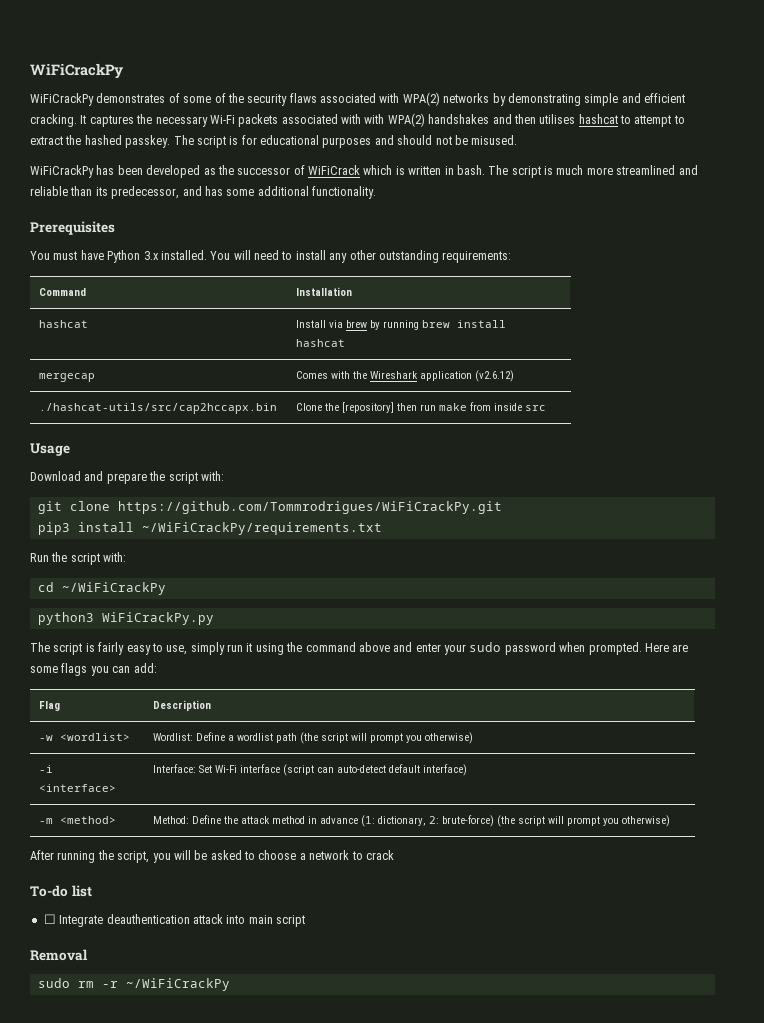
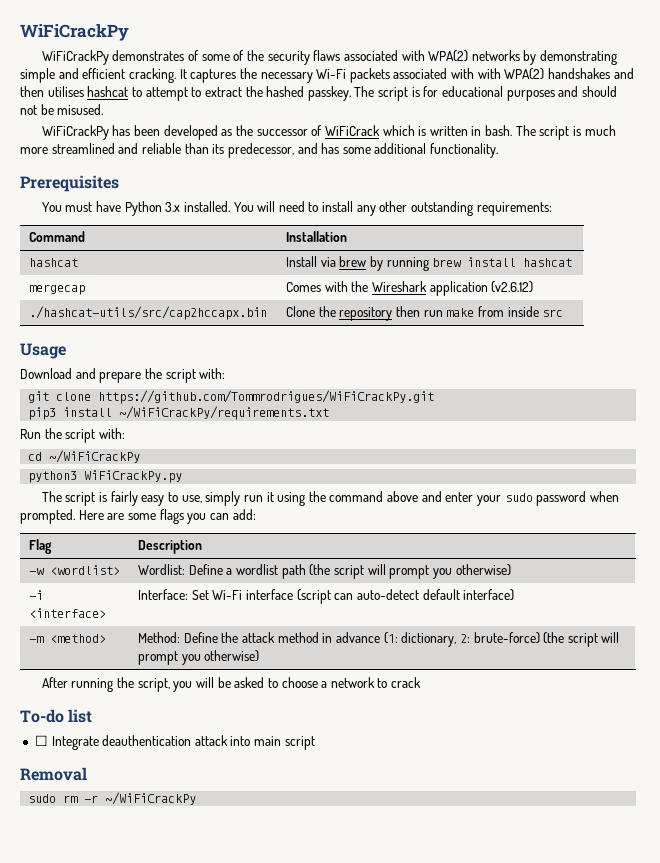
- ./hashcat-utils/src/cap2hccapx.bin | Clone the [repository] then run make from inside src
+ ./hashcat-utils/src/cap2hccapx.bin | Clone the repository then run make from inside src

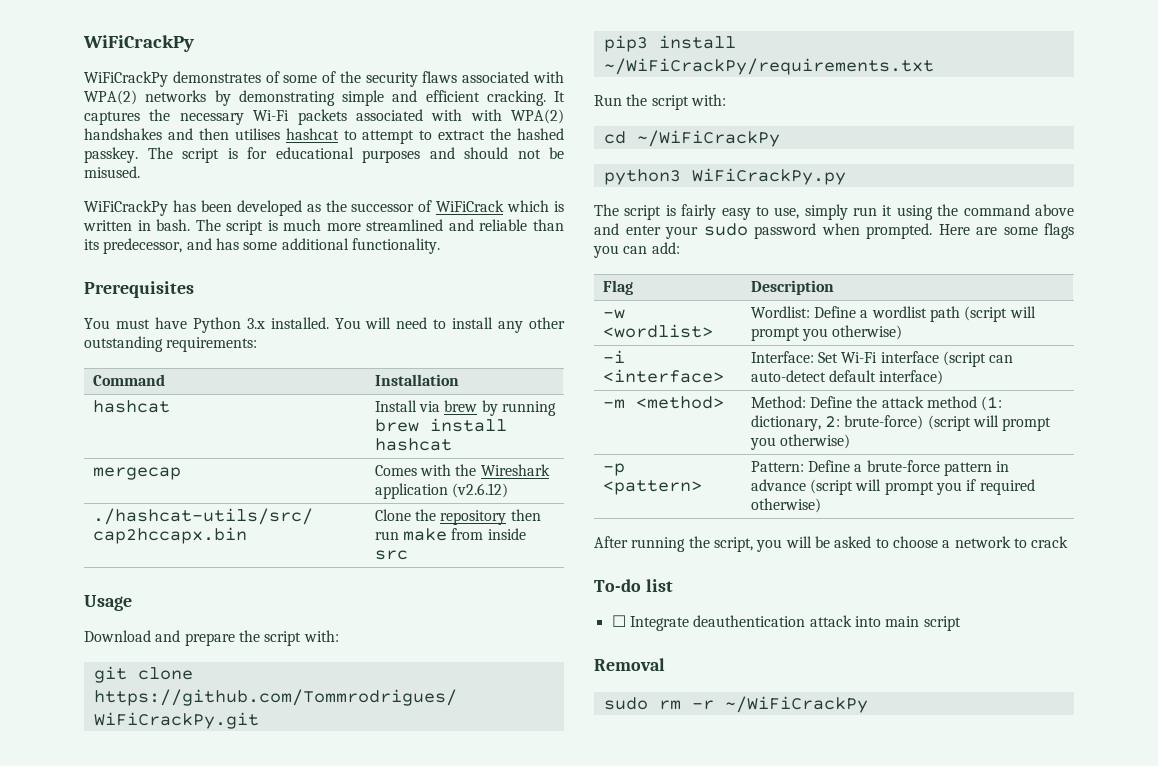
- -w <wordlist> | Wordlist: Define a wordlist path (the script will prompt you otherwise)
+ -w <wordlist> | Wordlist: Define a wordlist path (script will prompt you otherwise)
- -m <method> | Method: Define the attack method in advance (1: dictionary, 2: brute-force) (the script will prompt you otherwise)
+ -m <method> | Method: Define the attack method (1: dictionary, 2: brute-force) (script will prompt you otherwise)
+ -p <pattern> | Pattern: Define a brute-force pattern in advance (script will prompt you if required otherwise)

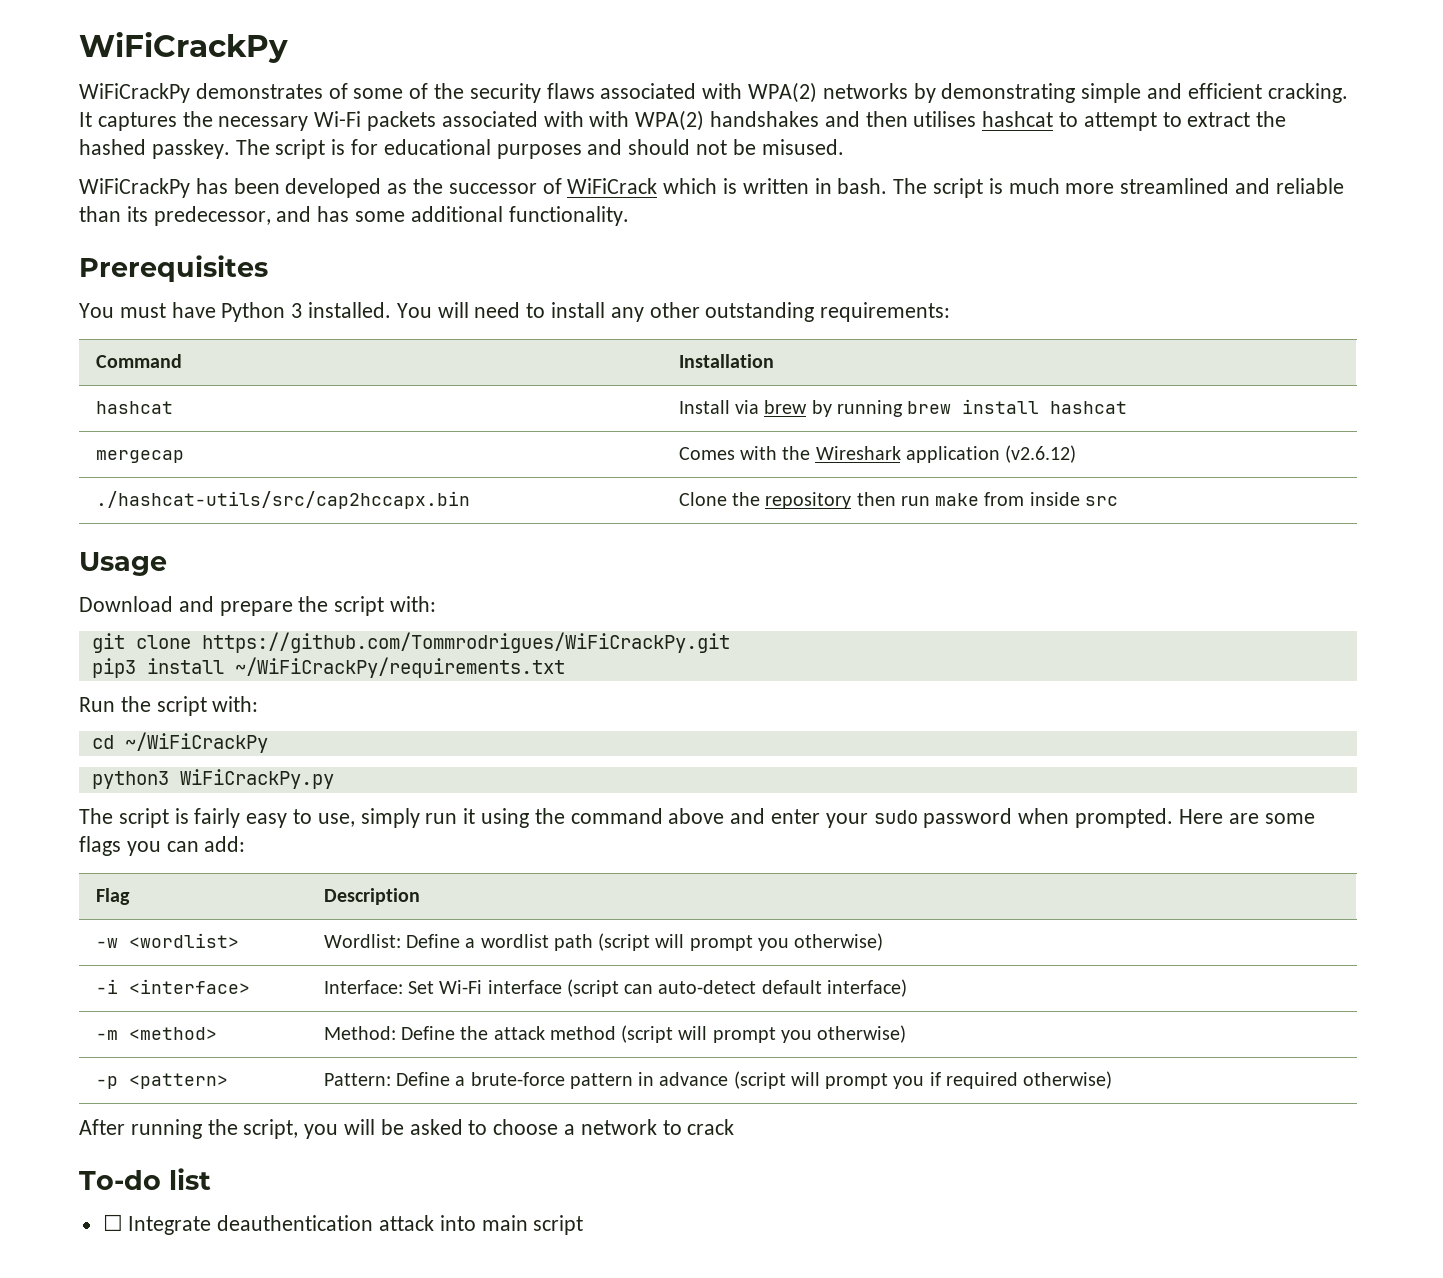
- You must have Python 3.x installed.
+ You must have Python 3 installed.
- -m <method> | Method: Define the attack method (1: dictionary, 2: brute-force) (script will prompt you otherwise)
+ -m <method> | Method: Define the attack method (script will prompt you otherwise)
- Removal
- sudo rm -r ~/WiFiCrackPy

